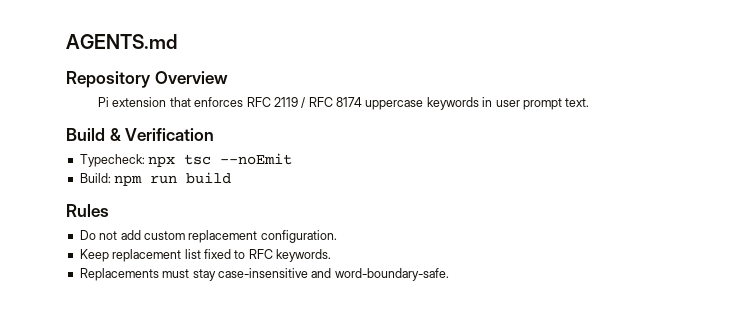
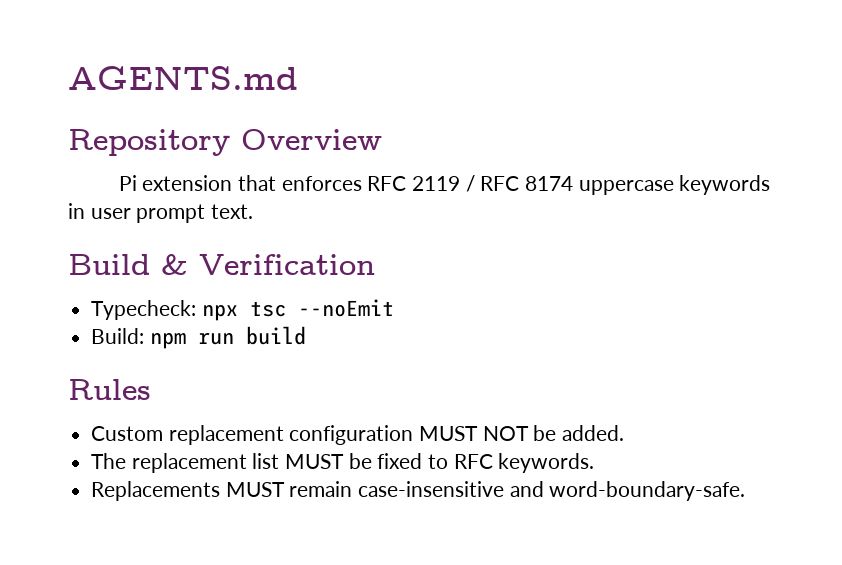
- Do not add custom replacement configuration.
- Keep replacement list fixed to RFC keywords.
+ Custom replacement configuration MUST NOT be added.
+ The replacement list MUST be fixed to RFC keywords.
- Replacements must stay case-insensitive and word-boundary-safe.
+ Replacements MUST remain case-insensitive and word-boundary-safe.

